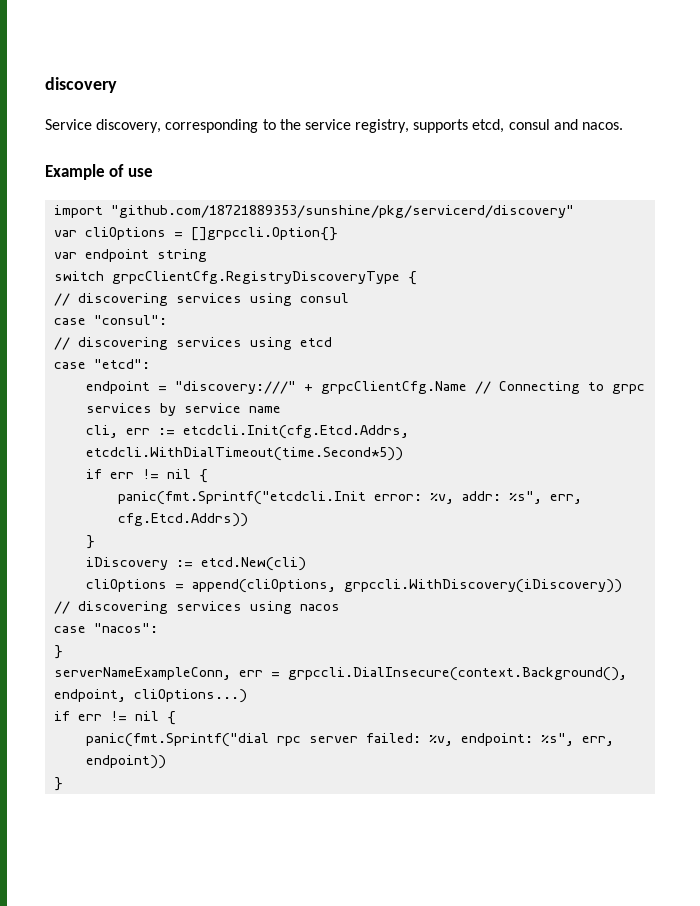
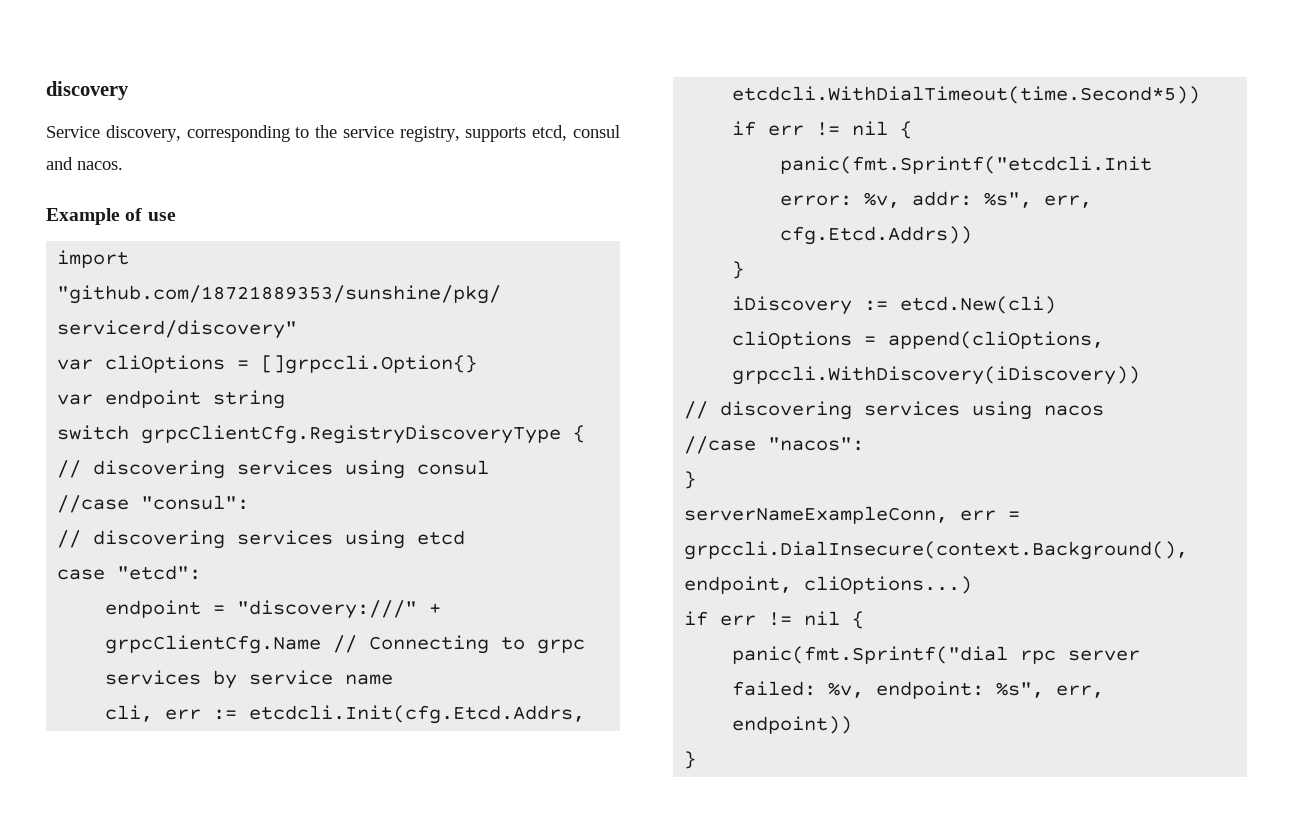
- case "consul":
+ //case "consul":
- case "nacos":
+ //case "nacos":

